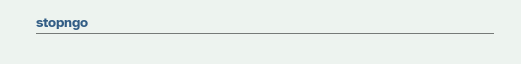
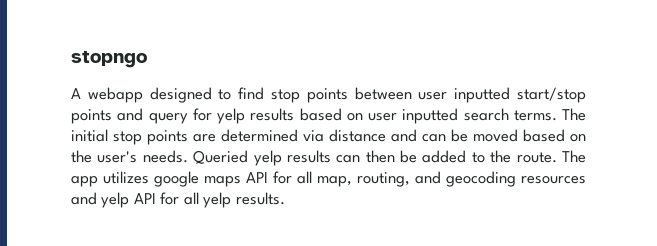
+ A webapp designed to find stop points between user inputted start/stop points and query for yelp results based on user inputted search terms. The initial stop points are determined via distance and can be moved based on the user's needs. Queried yelp results can then be added to the route. The app utilizes google maps API for all map, routing, and geocoding resources and yelp API for all yelp results.

